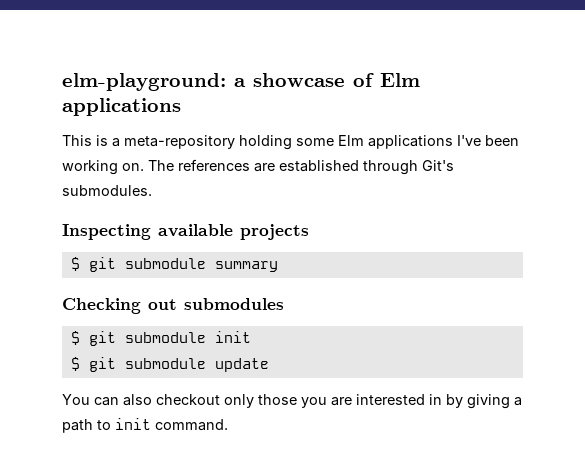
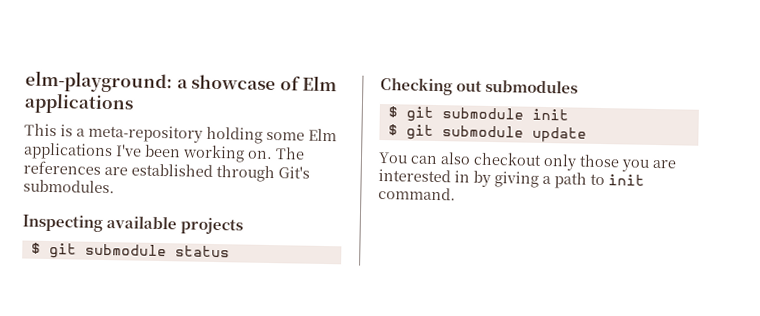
- $ git submodule summary
+ $ git submodule status

